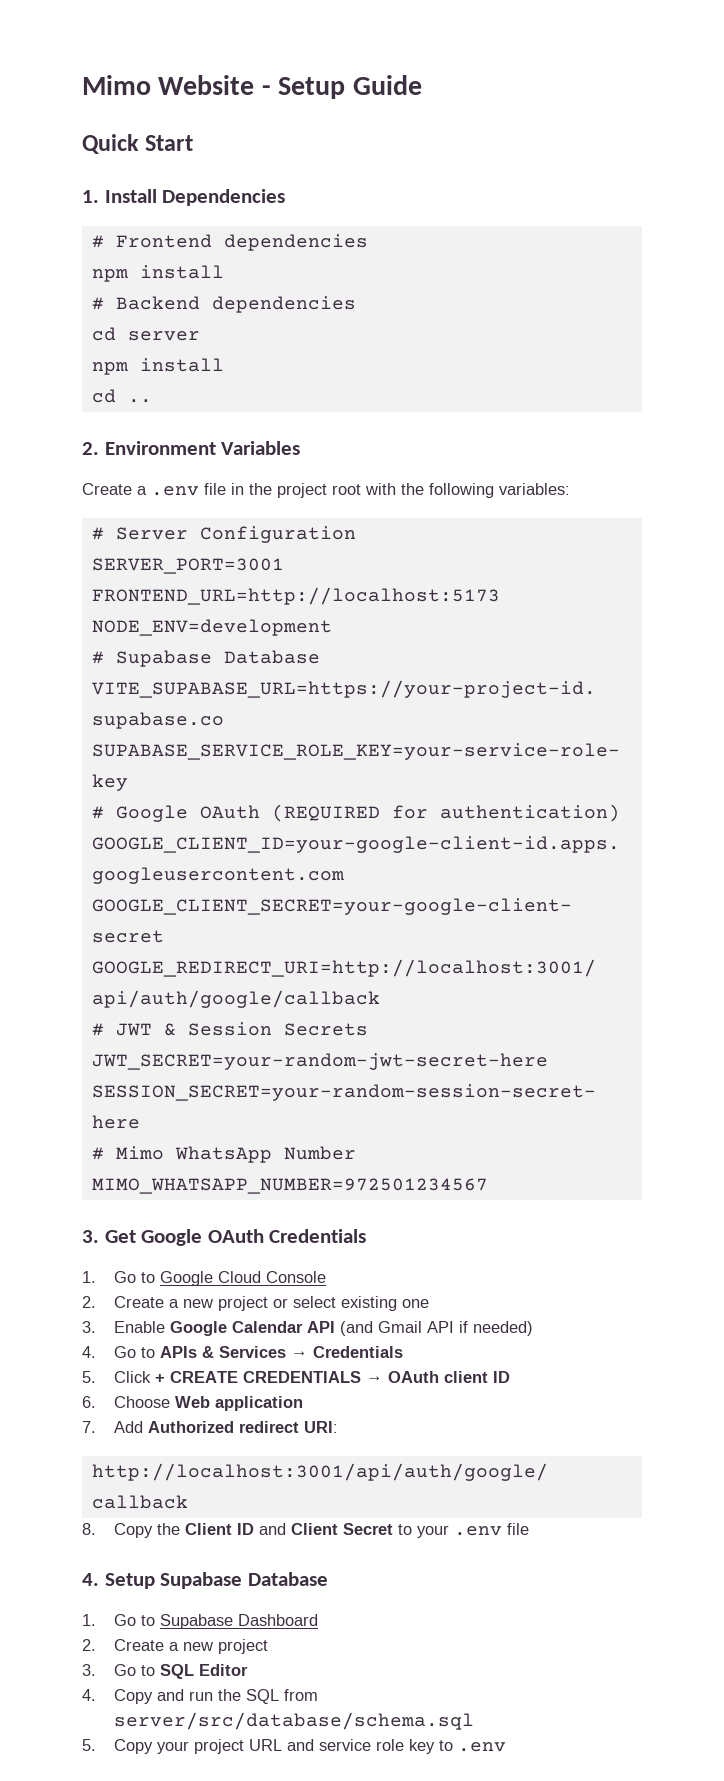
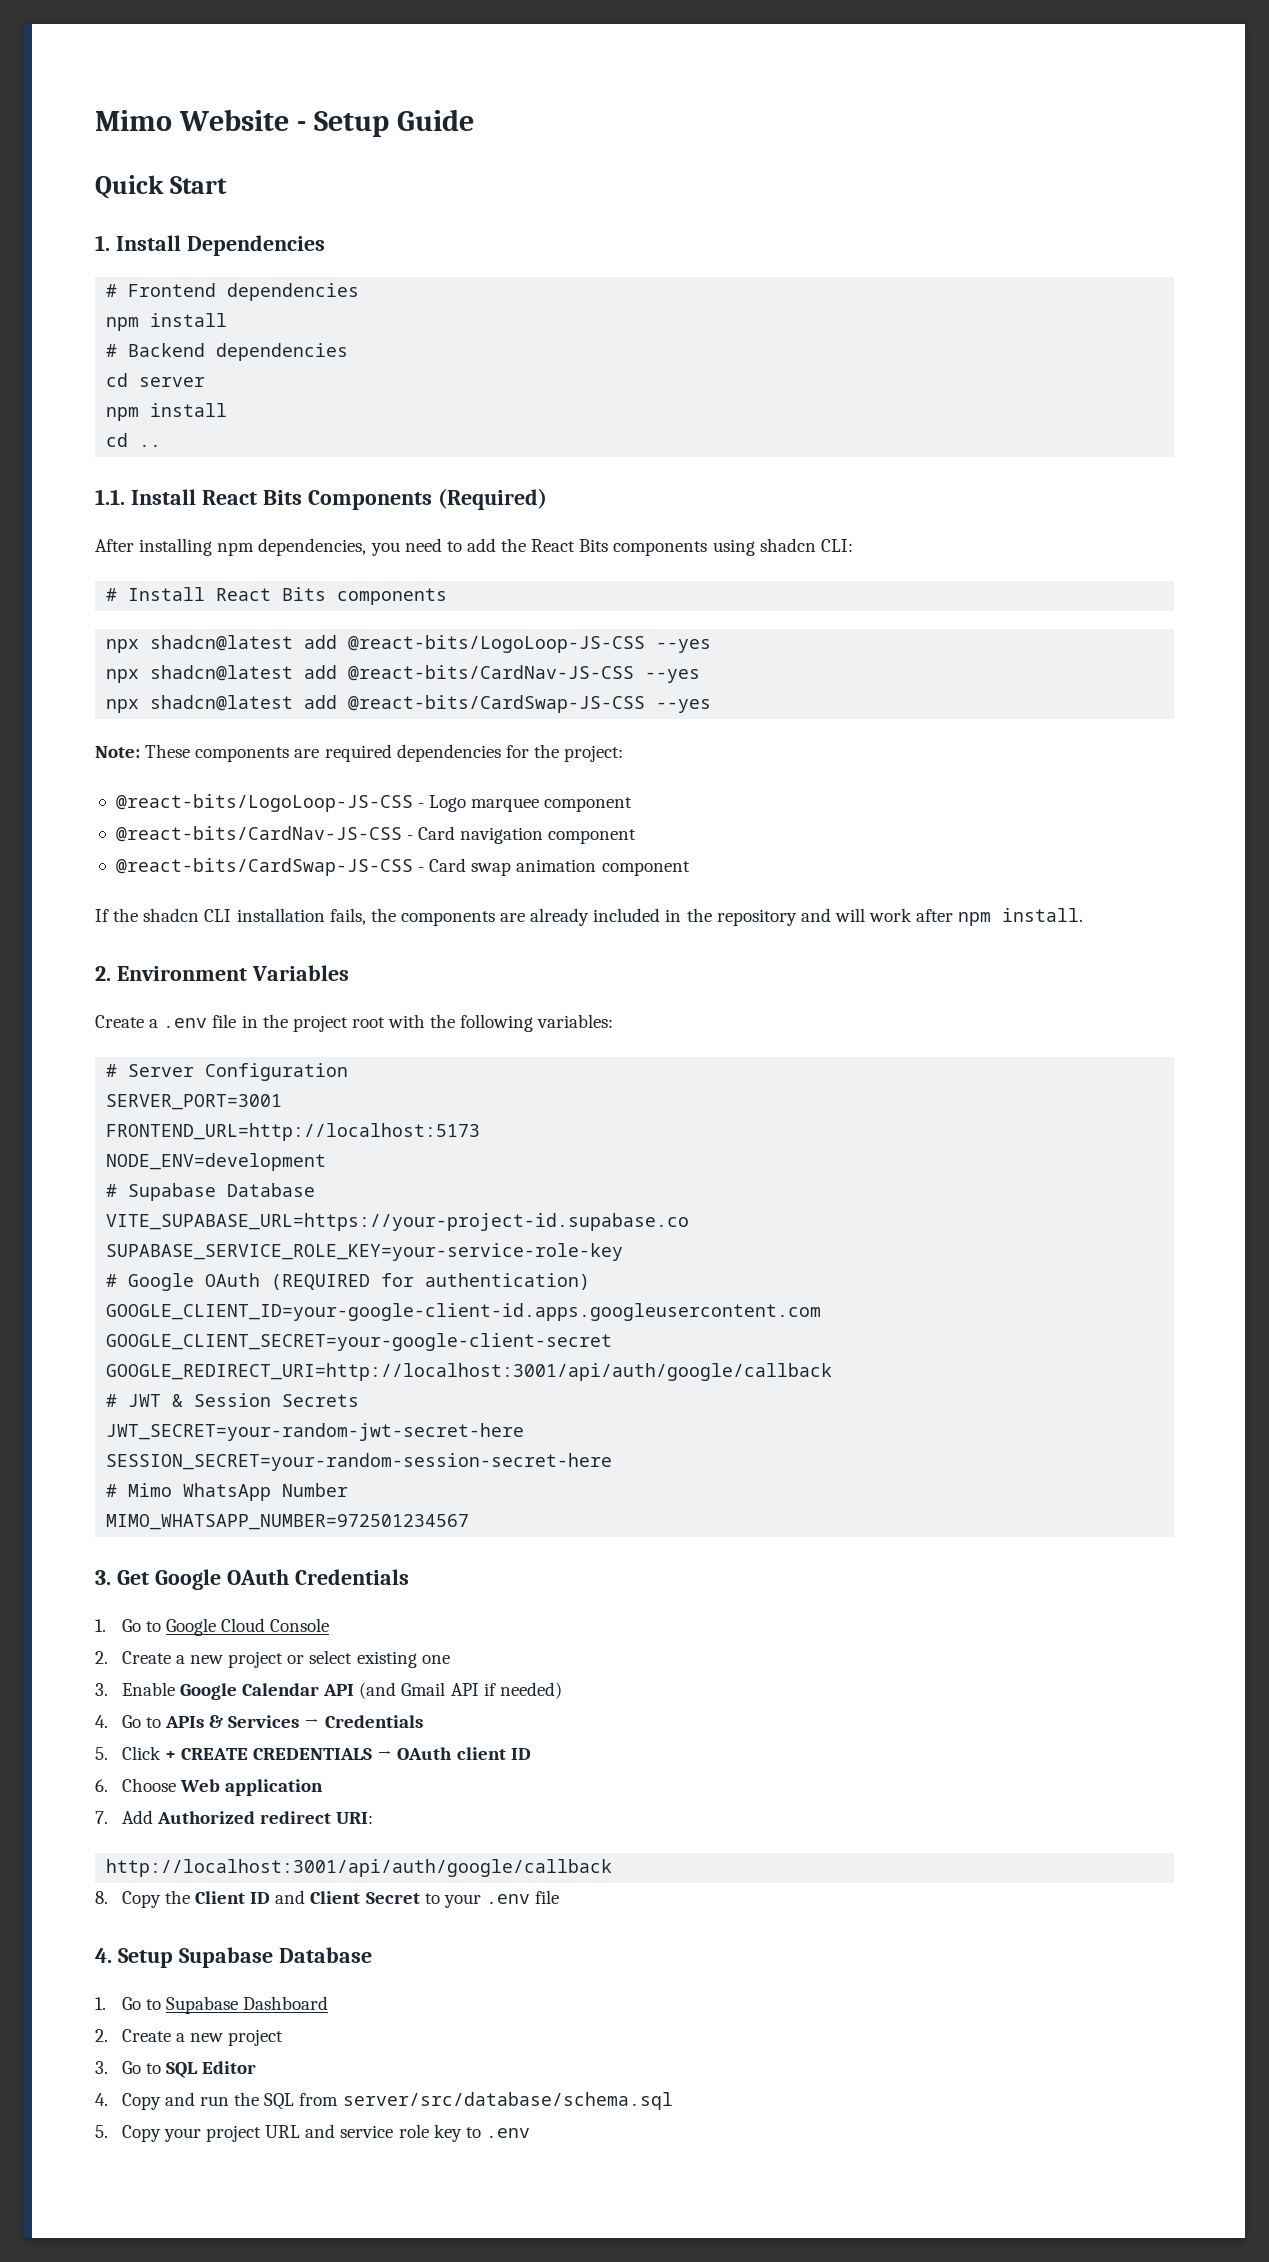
+ 1.1. Install React Bits Components (Required)
+ After installing npm dependencies, you need to add the React Bits components using shadcn CLI:
+ # Install React Bits components
+ npx shadcn@latest add @react-bits/LogoLoop-JS-CSS --yes
+ npx shadcn@latest add @react-bits/CardNav-JS-CSS --yes
+ npx shadcn@latest add @react-bits/CardSwap-JS-CSS --yes
+ Note: These components are required dependencies for the project:
+ @react-bits/LogoLoop-JS-CSS - Logo marquee component
+ @react-bits/CardNav-JS-CSS - Card navigation component
+ @react-bits/CardSwap-JS-CSS - Card swap animation component
+ If the shadcn CLI installation fails, the components are already included in the repository and will work after npm install.

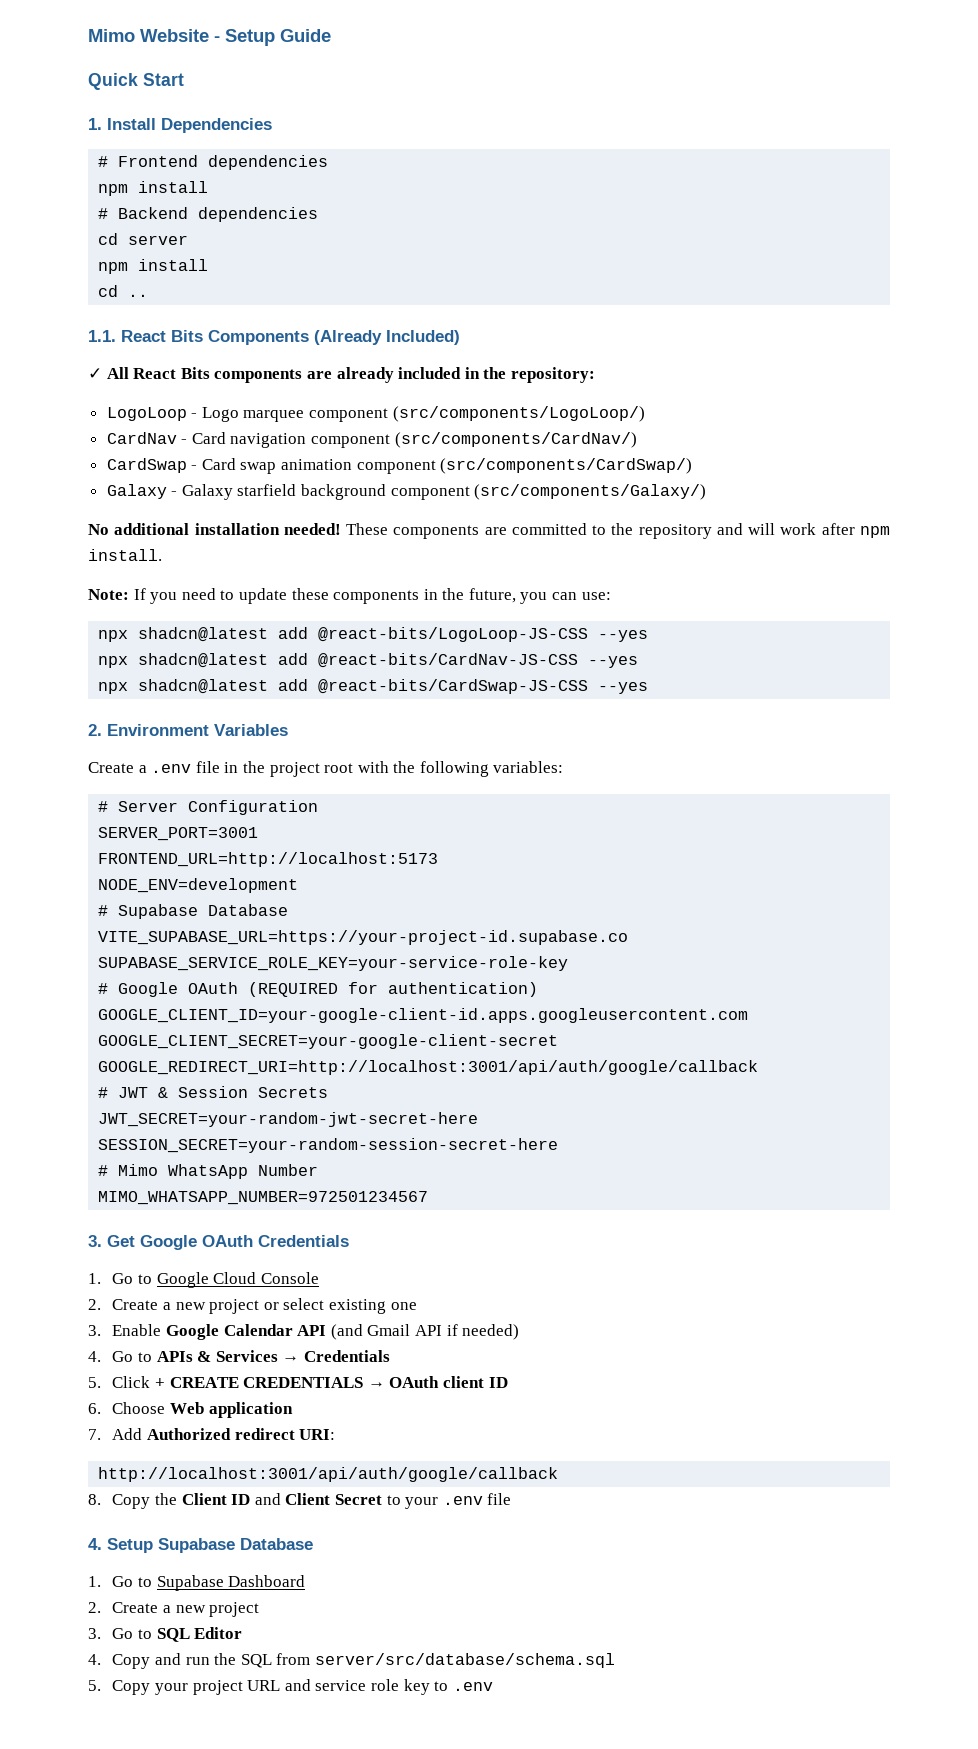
- 1.1. Install React Bits Components (Required)
- After installing npm dependencies, you need to add the React Bits components using shadcn CLI:
- # Install React Bits components
+ 1.1. React Bits Components (Already Included)
+ ✓ All React Bits components are already included in the repository:
+ LogoLoop - Logo marquee component (src/components/LogoLoop/)
+ CardNav - Card navigation component (src/components/CardNav/)
+ CardSwap - Card swap animation component (src/components/CardSwap/)
+ Galaxy - Galaxy starfield background component (src/components/Galaxy/)
+ No additional installation needed! These components are committed to the repository and will work after npm install.
+ Note: If you need to update these components in the future, you can use:
- Note: These components are required dependencies for the project:
- @react-bits/LogoLoop-JS-CSS - Logo marquee component
- @react-bits/CardNav-JS-CSS - Card navigation component
- @react-bits/CardSwap-JS-CSS - Card swap animation component
- If the shadcn CLI installation fails, the components are already included in the repository and will work after npm install.

